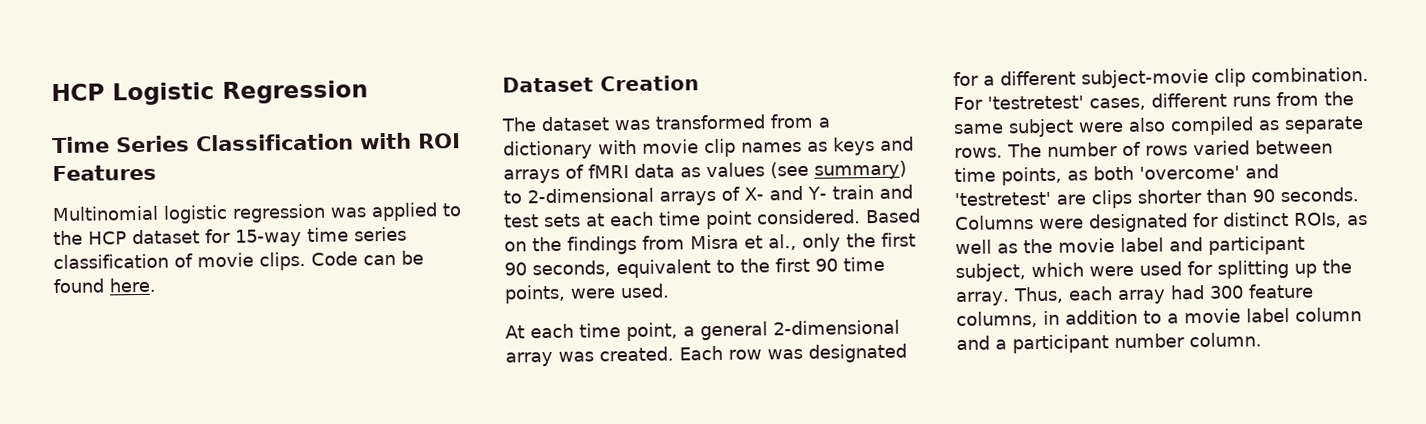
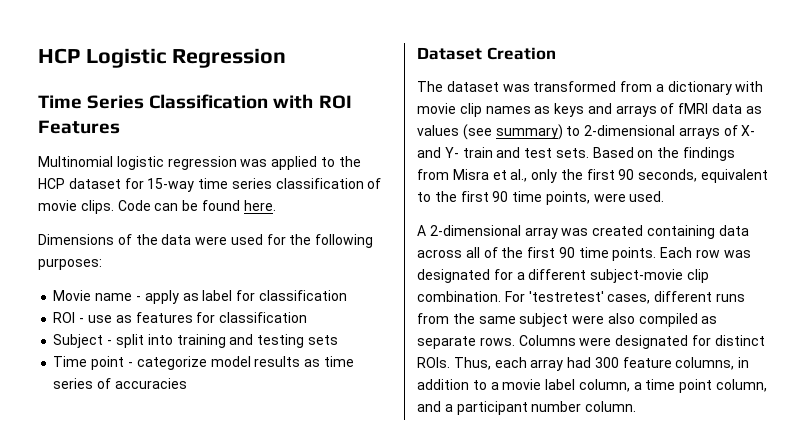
+ Dimensions of the data were used for the following purposes:
+ Movie name - apply as label for classification
+ ROI - use as features for classification
+ Subject - split into training and testing sets
+ Time point - categorize model results as time series of accuracies
- The dataset was transformed from a dictionary with movie clip names as keys and arrays of fMRI data as values (see summary) to 2-dimensional arrays of X- and Y- train and test sets at each time point considered.
+ The dataset was transformed from a dictionary with movie clip names as keys and arrays of fMRI data as values (see summary) to 2-dimensional arrays of X- and Y- train and test sets.
- At each time point, a general 2-dimensional array was created.
+ A 2-dimensional array was created containing data across all of the first 90 time points.
- The number of rows varied between time points, as both 'overcome' and 'testretest' are clips shorter than 90 seconds.
- Columns were designated for distinct ROIs, as well as the movie label and participant subject, which were used for splitting up the array.
+ Columns were designated for distinct ROIs.
- Thus, each array had 300 feature columns, in addition to a movie label column and a participant number column.
+ Thus, each array had 300 feature columns, in addition to a movie label column, a time point column, and a participant number column.

